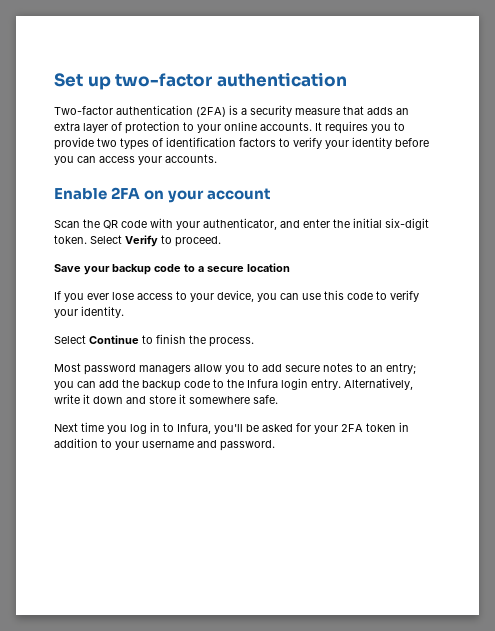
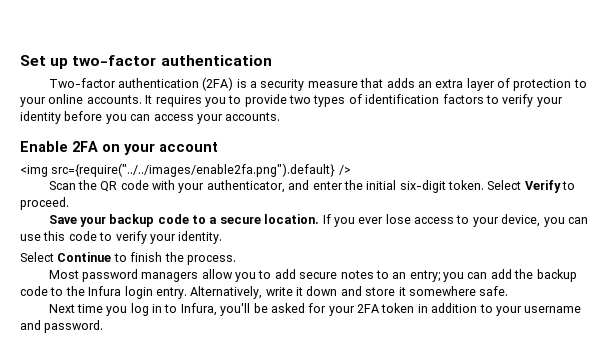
+ <img src={require("../../images/enable2fa.png").default} />
- Save your backup code to a secure location
- If you ever lose access to your device, you can use this code to verify your identity.
+ Save your backup code to a secure location. If you ever lose access to your device, you can use this code to verify your identity.

